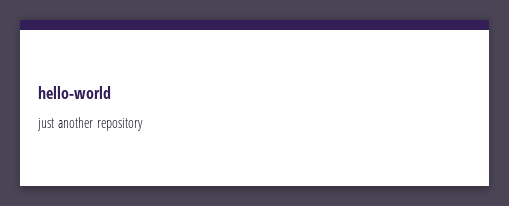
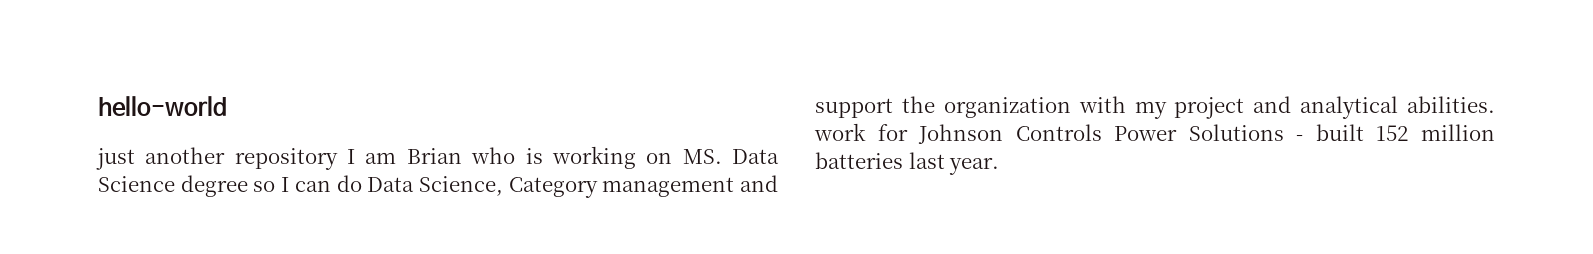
- just another repository
+ just another repository I am Brian who is working on MS. Data Science degree so I can do Data Science, Category management and support the organization with my project and analytical abilities. work for Johnson Controls Power Solutions - built 152 million batteries last year.

